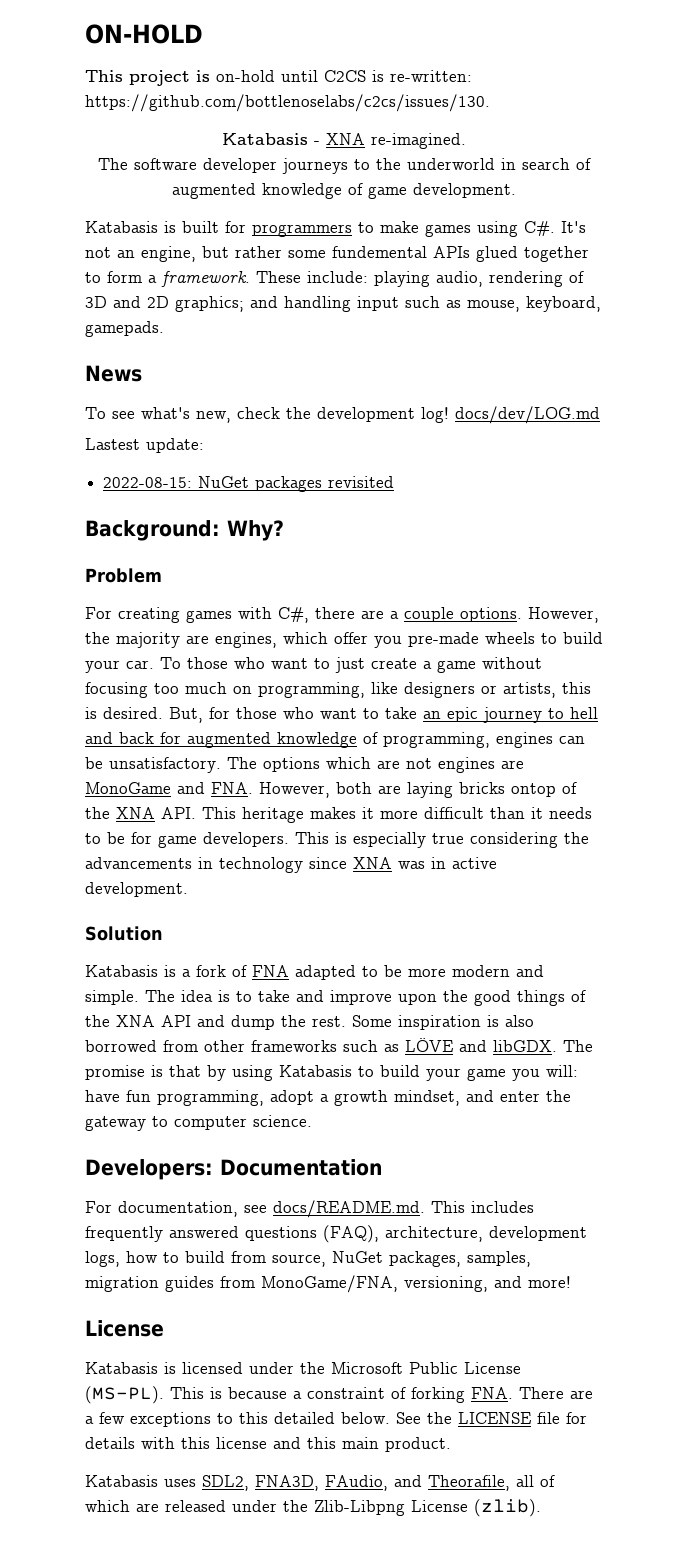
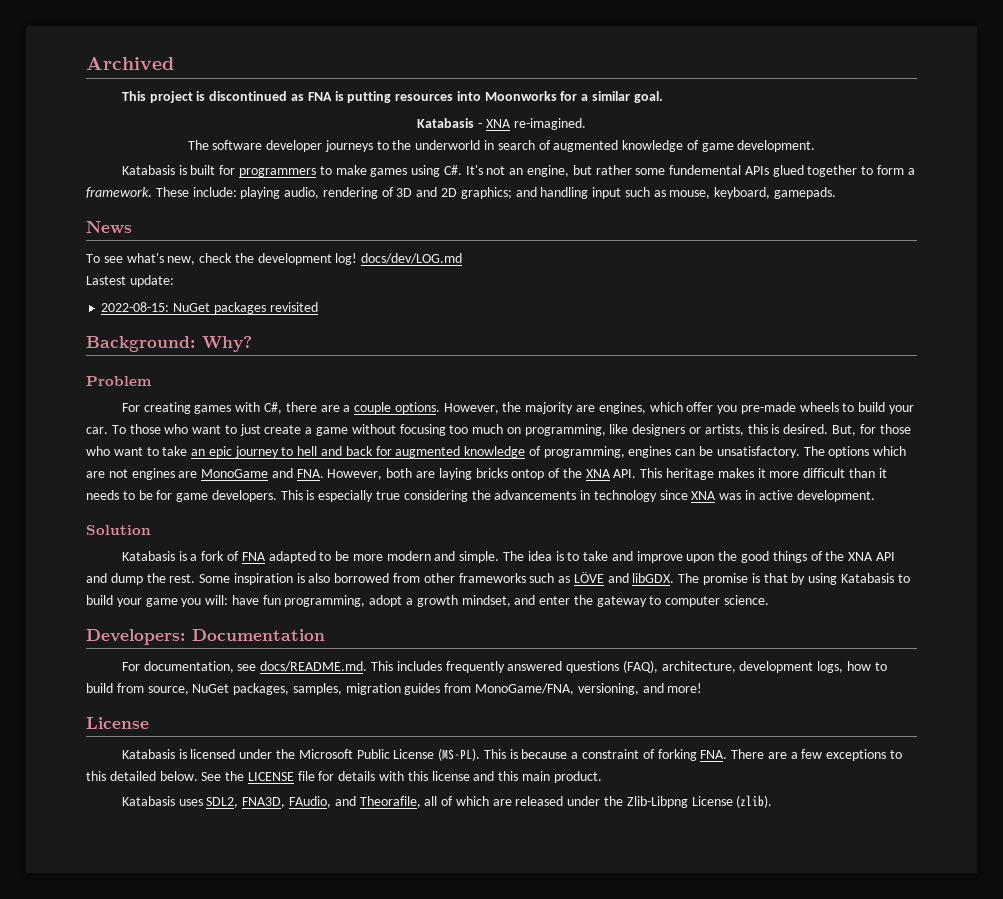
- ON-HOLD
+ Archived
- This project is on-hold until C2CS is re-written: https://github.com/bottlenoselabs/c2cs/issues/130.
+ This project is discontinued as FNA is putting resources into Moonworks for a similar goal.

